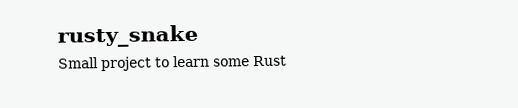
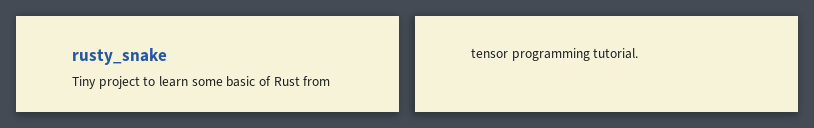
- Small project to learn some Rust
+ Tiny project to learn some basic of Rust from tensor programming tutorial.

